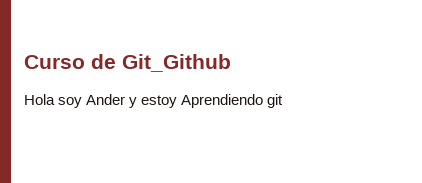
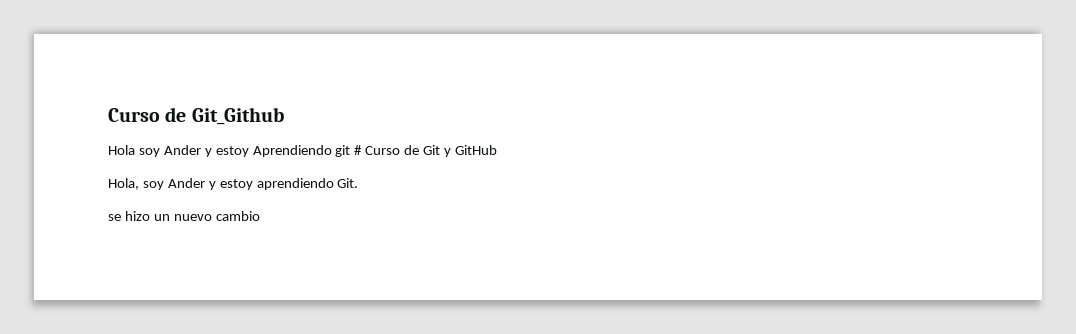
- Hola soy Ander y estoy Aprendiendo git
+ Hola soy Ander y estoy Aprendiendo git # Curso de Git y GitHub
+ Hola, soy Ander y estoy aprendiendo Git.
+ se hizo un nuevo cambio

